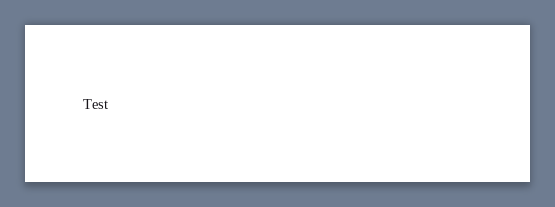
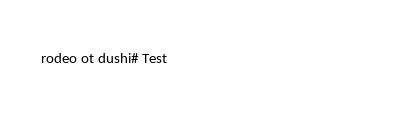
- Test
+ rodeo ot dushi# Test

